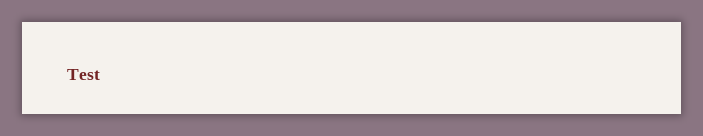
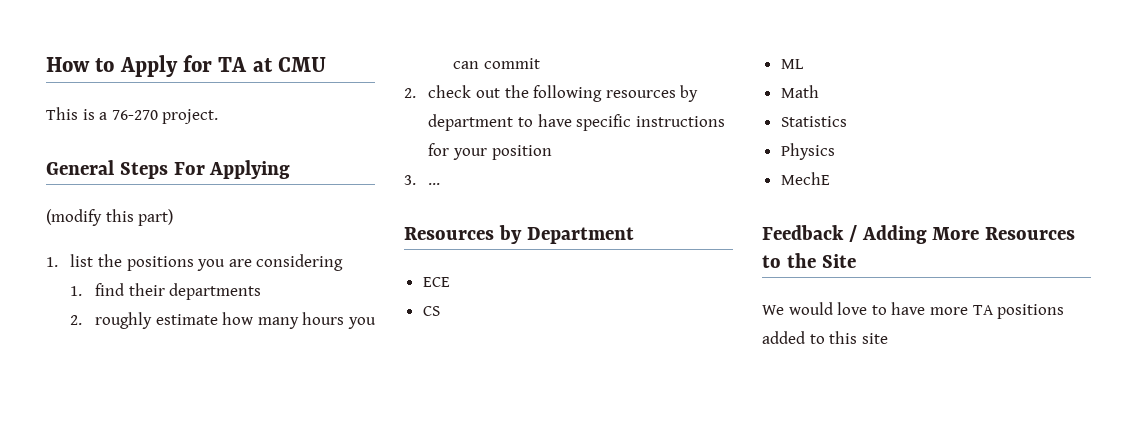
- Test
+ How to Apply for TA at CMU
+ This is a 76-270 project.
+ General Steps For Applying
+ (modify this part)
+ 1. list the positions you are considering
+ 1. find their departments
+ 2. roughly estimate how many hours you can commit
+ 2. check out the following resources by department to have specific instructions for your position
+ 3. ...
+ Resources by Department
+ ECE
+ CS
+ ML
+ Math
+ Statistics
+ Physics
+ MechE
+ Feedback / Adding More Resources to the Site
+ We would love to have more TA positions added to this site

